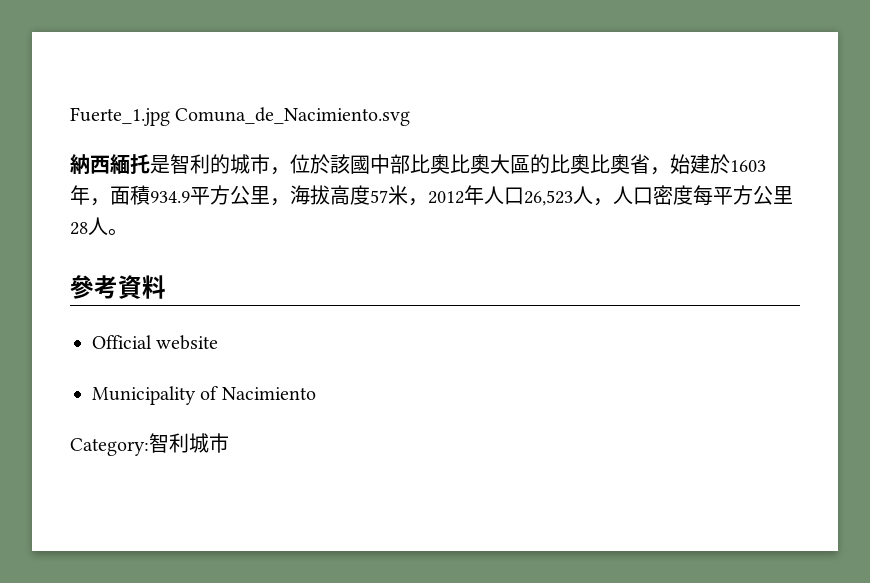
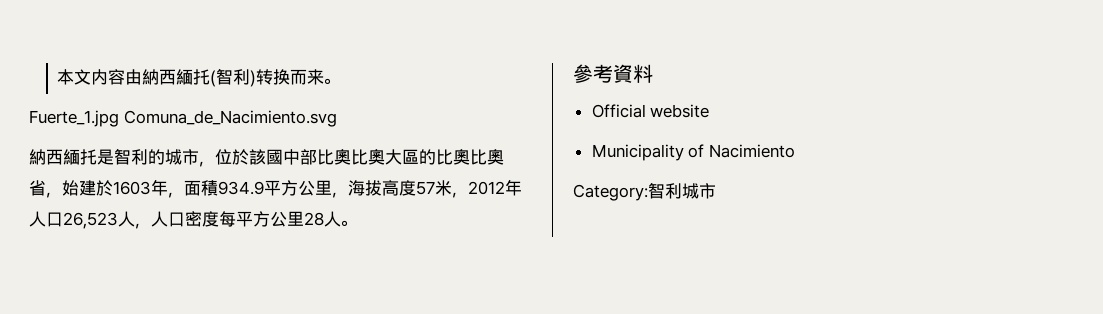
+ 本文内容由納西緬托(智利)转换而来。

